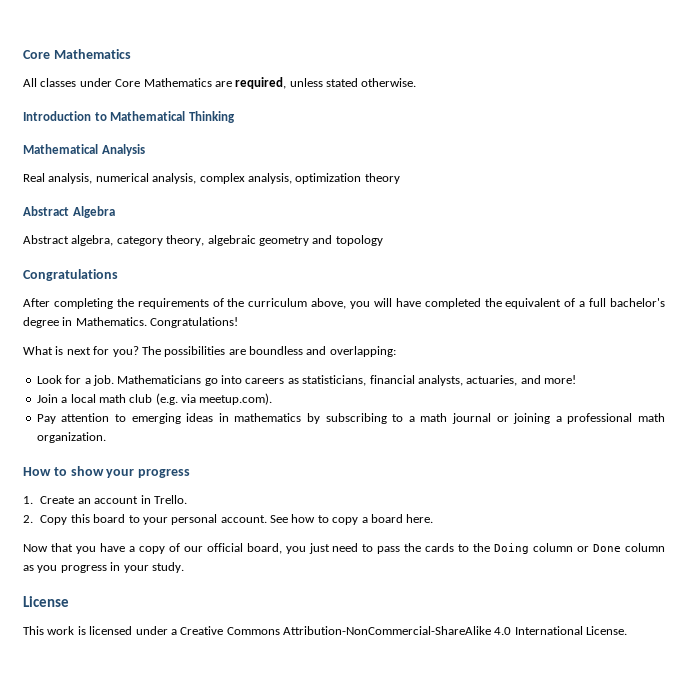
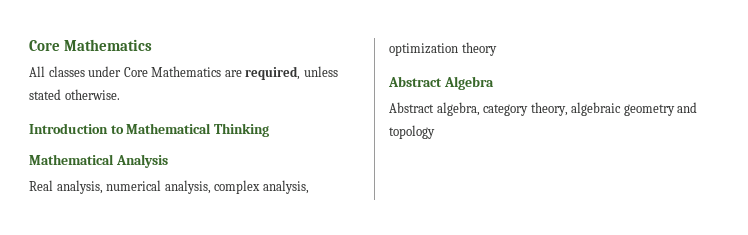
- Congratulations
- After completing the requirements of the curriculum above, you will have completed the equivalent of a full bachelor's degree in Mathematics. Congratulations!
- What is next for you? The possibilities are boundless and overlapping:
- Look for a job. Mathematicians go into careers as statisticians, financial analysts, actuaries, and more!
- Join a local math club (e.g. via meetup.com).
- Pay attention to emerging ideas in mathematics by subscribing to a math journal or joining a professional math organization.
- How to show your progress
- 1. Create an account in Trello.
- 2. Copy this board to your personal account. See how to copy a board here.
- Now that you have a copy of our official board, you just need to pass the cards to the Doing column or Done column as you progress in your study.
- License
- This work is licensed under a Creative Commons Attribution-NonCommercial-ShareAlike 4.0 International License.

